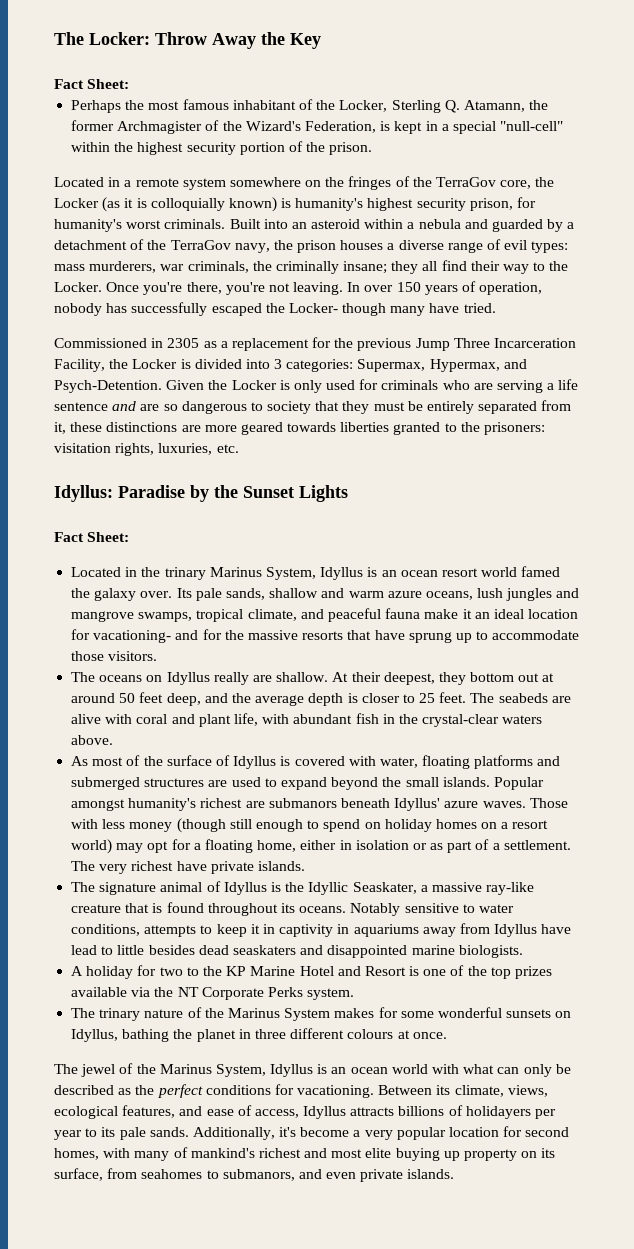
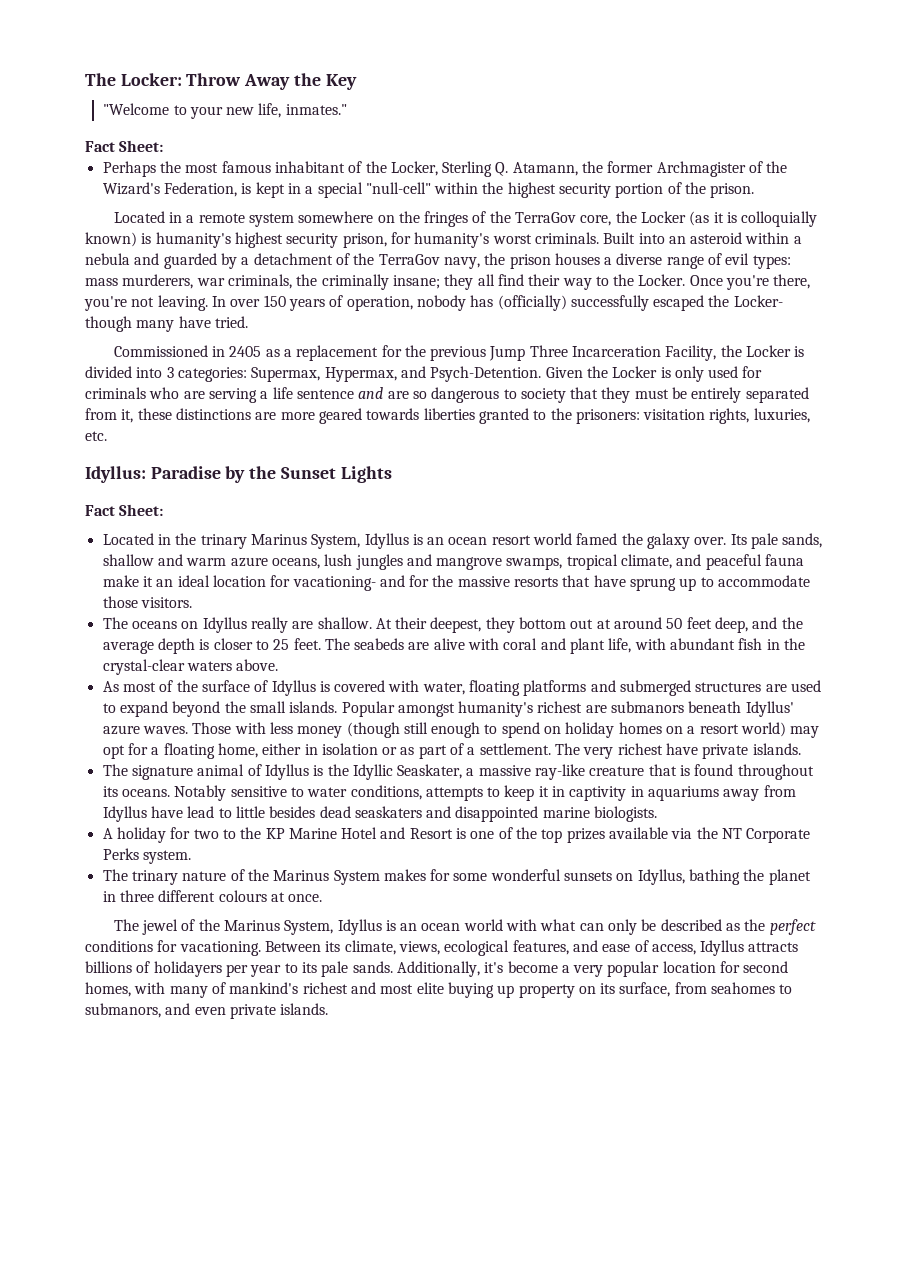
+ "Welcome to your new life, inmates."
- In over 150 years of operation, nobody has successfully escaped the Locker- though many have tried.
+ In over 150 years of operation, nobody has (officially) successfully escaped the Locker- though many have tried.
- Commissioned in 2305 as a replacement for the previous Jump Three Incarceration Facility, the Locker is divided into 3 categories: Supermax, Hypermax, and Psych-Detention.
+ Commissioned in 2405 as a replacement for the previous Jump Three Incarceration Facility, the Locker is divided into 3 categories: Supermax, Hypermax, and Psych-Detention.

